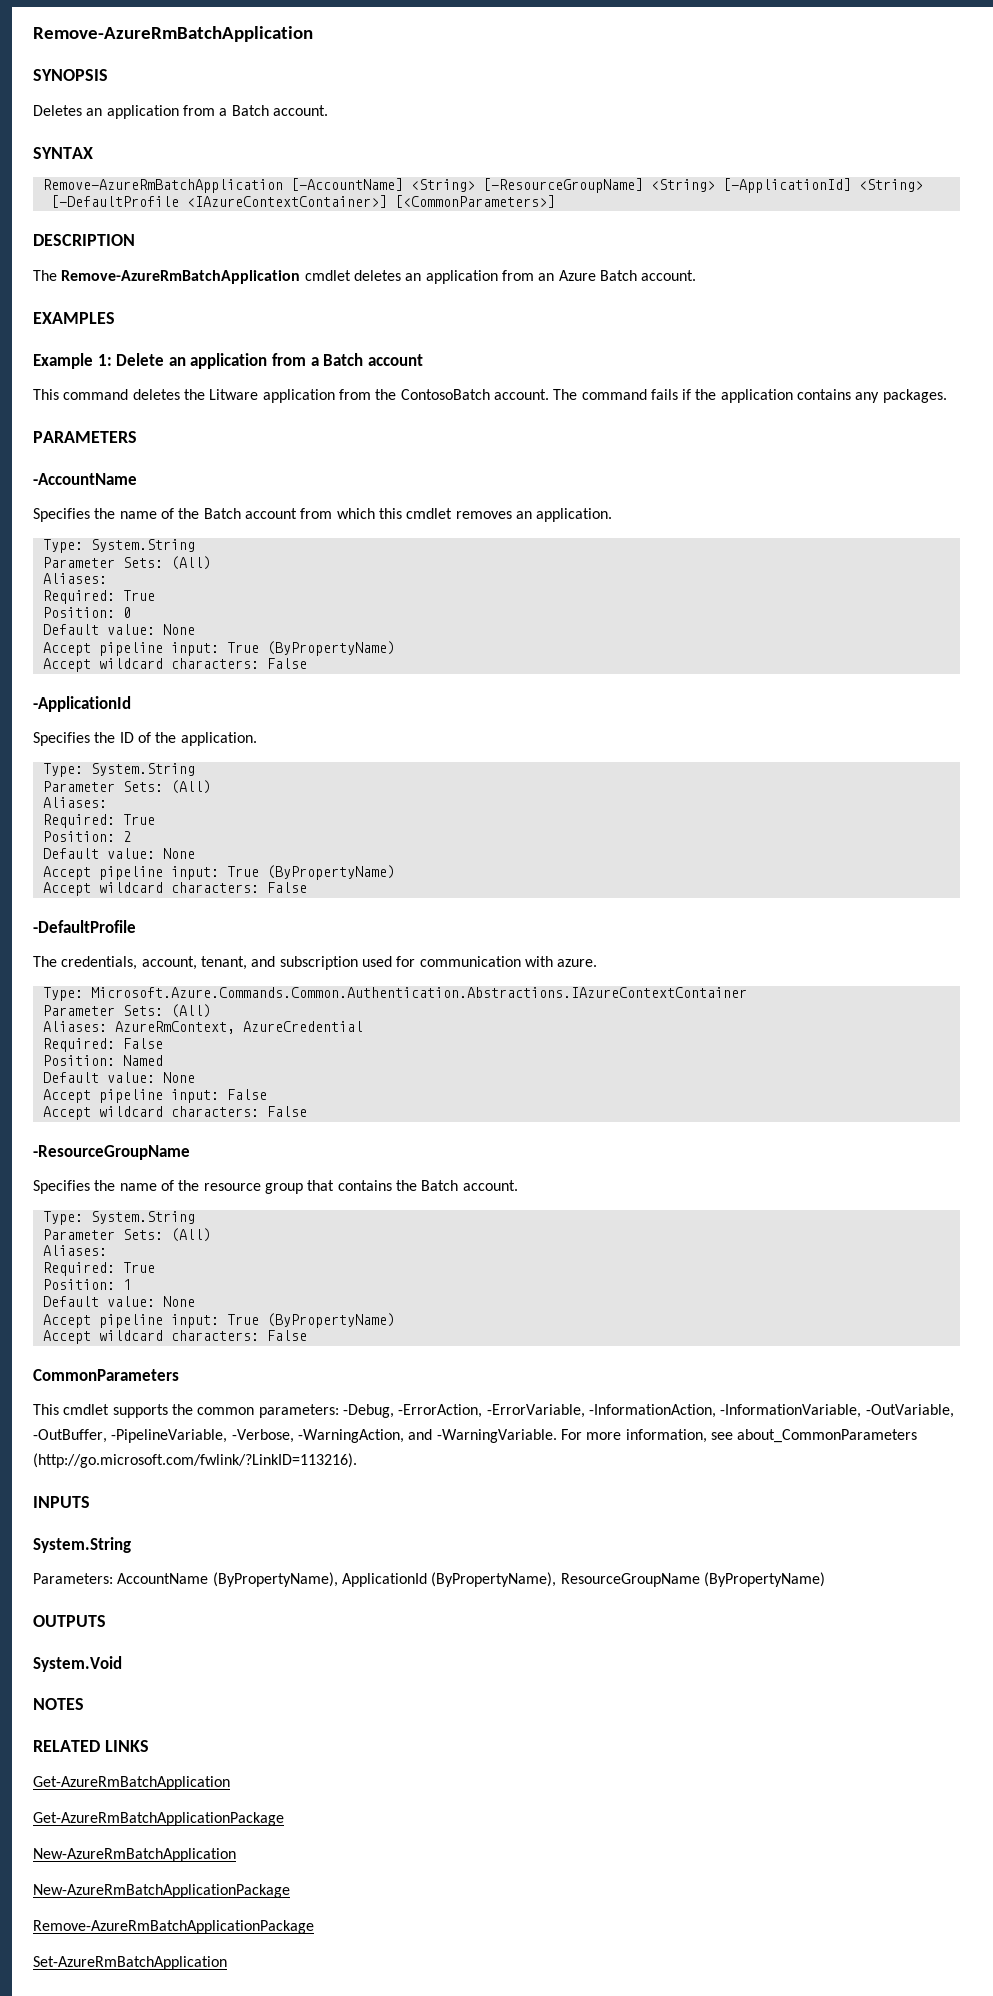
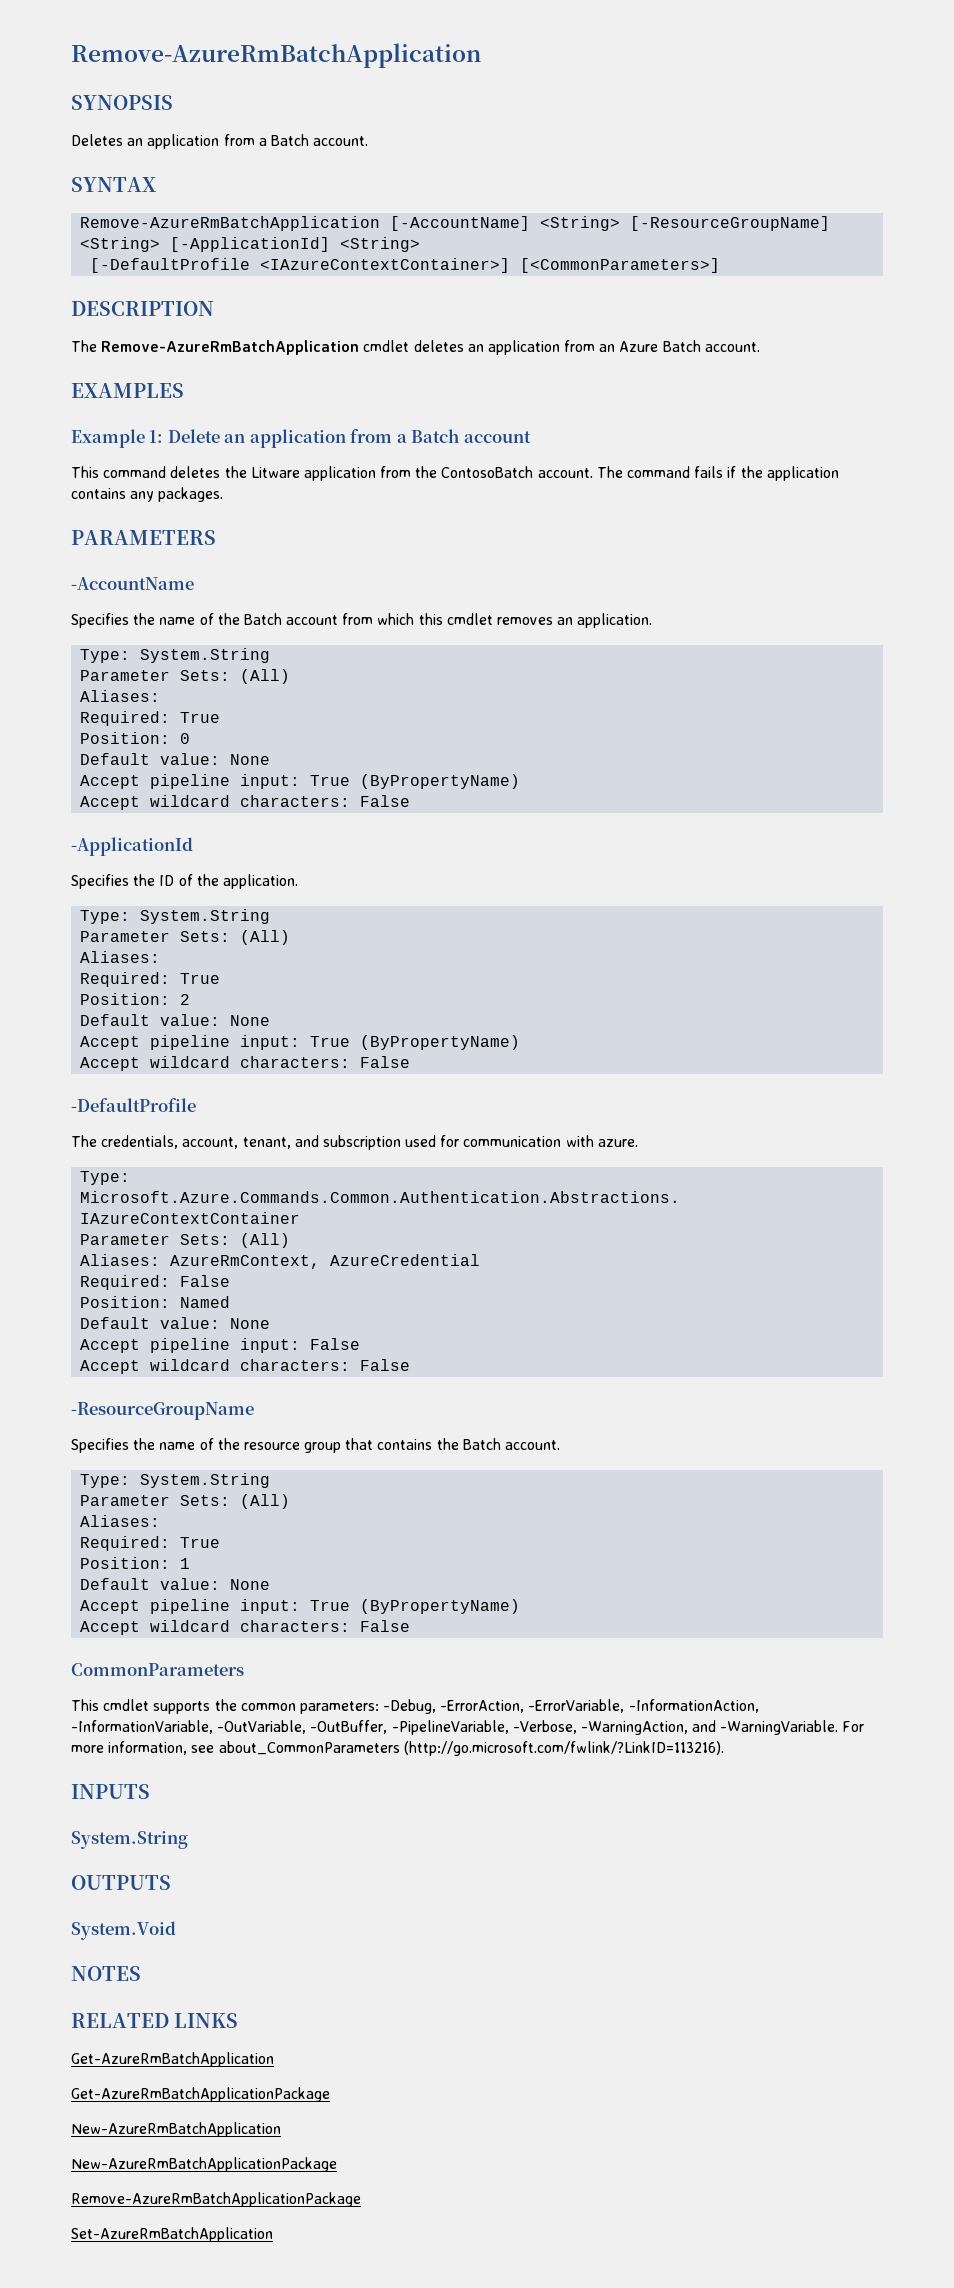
- Parameters: AccountName (ByPropertyName), ApplicationId (ByPropertyName), ResourceGroupName (ByPropertyName)

